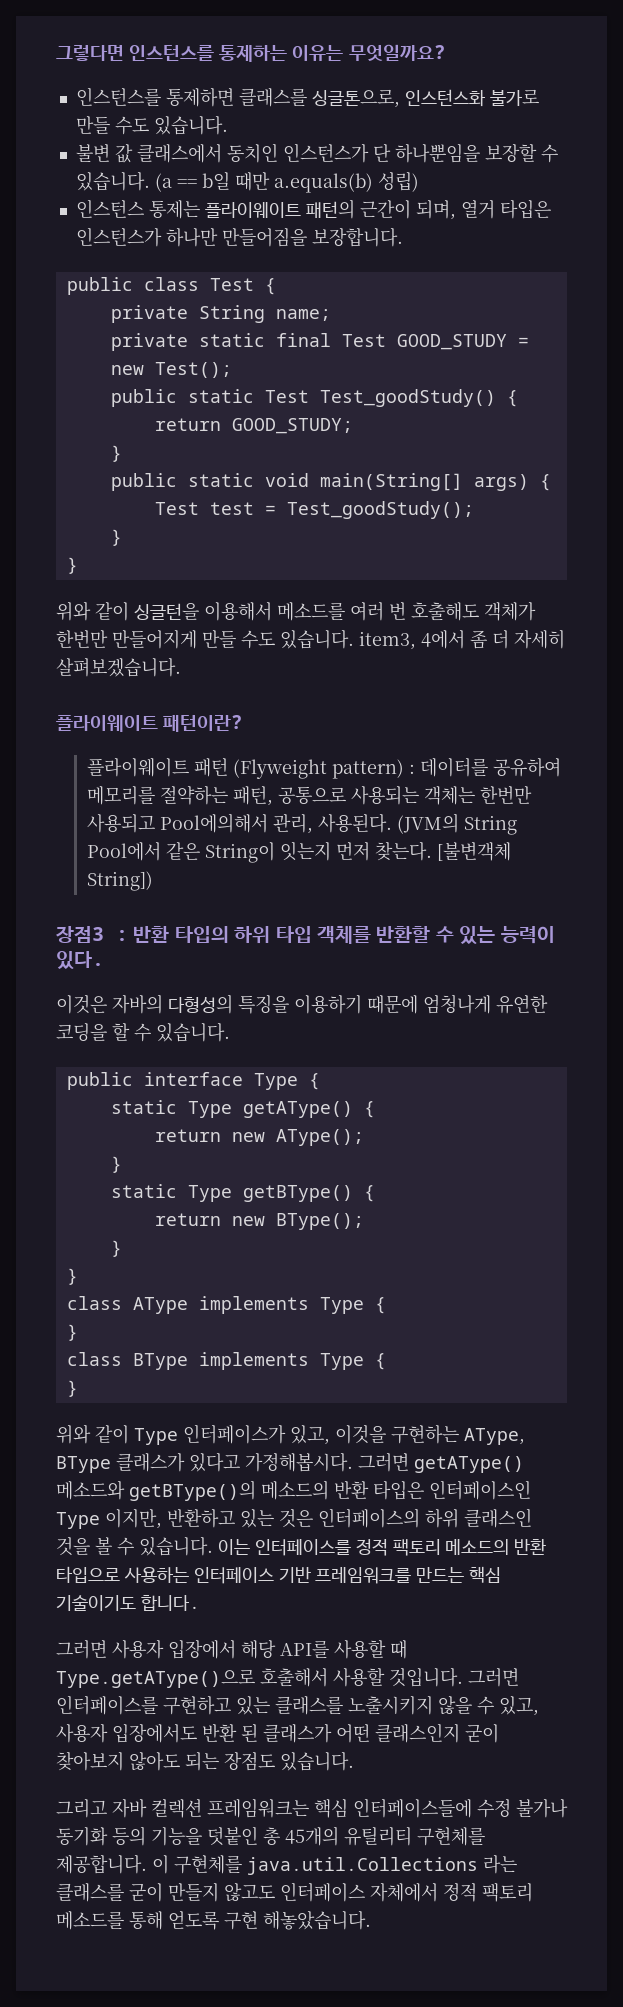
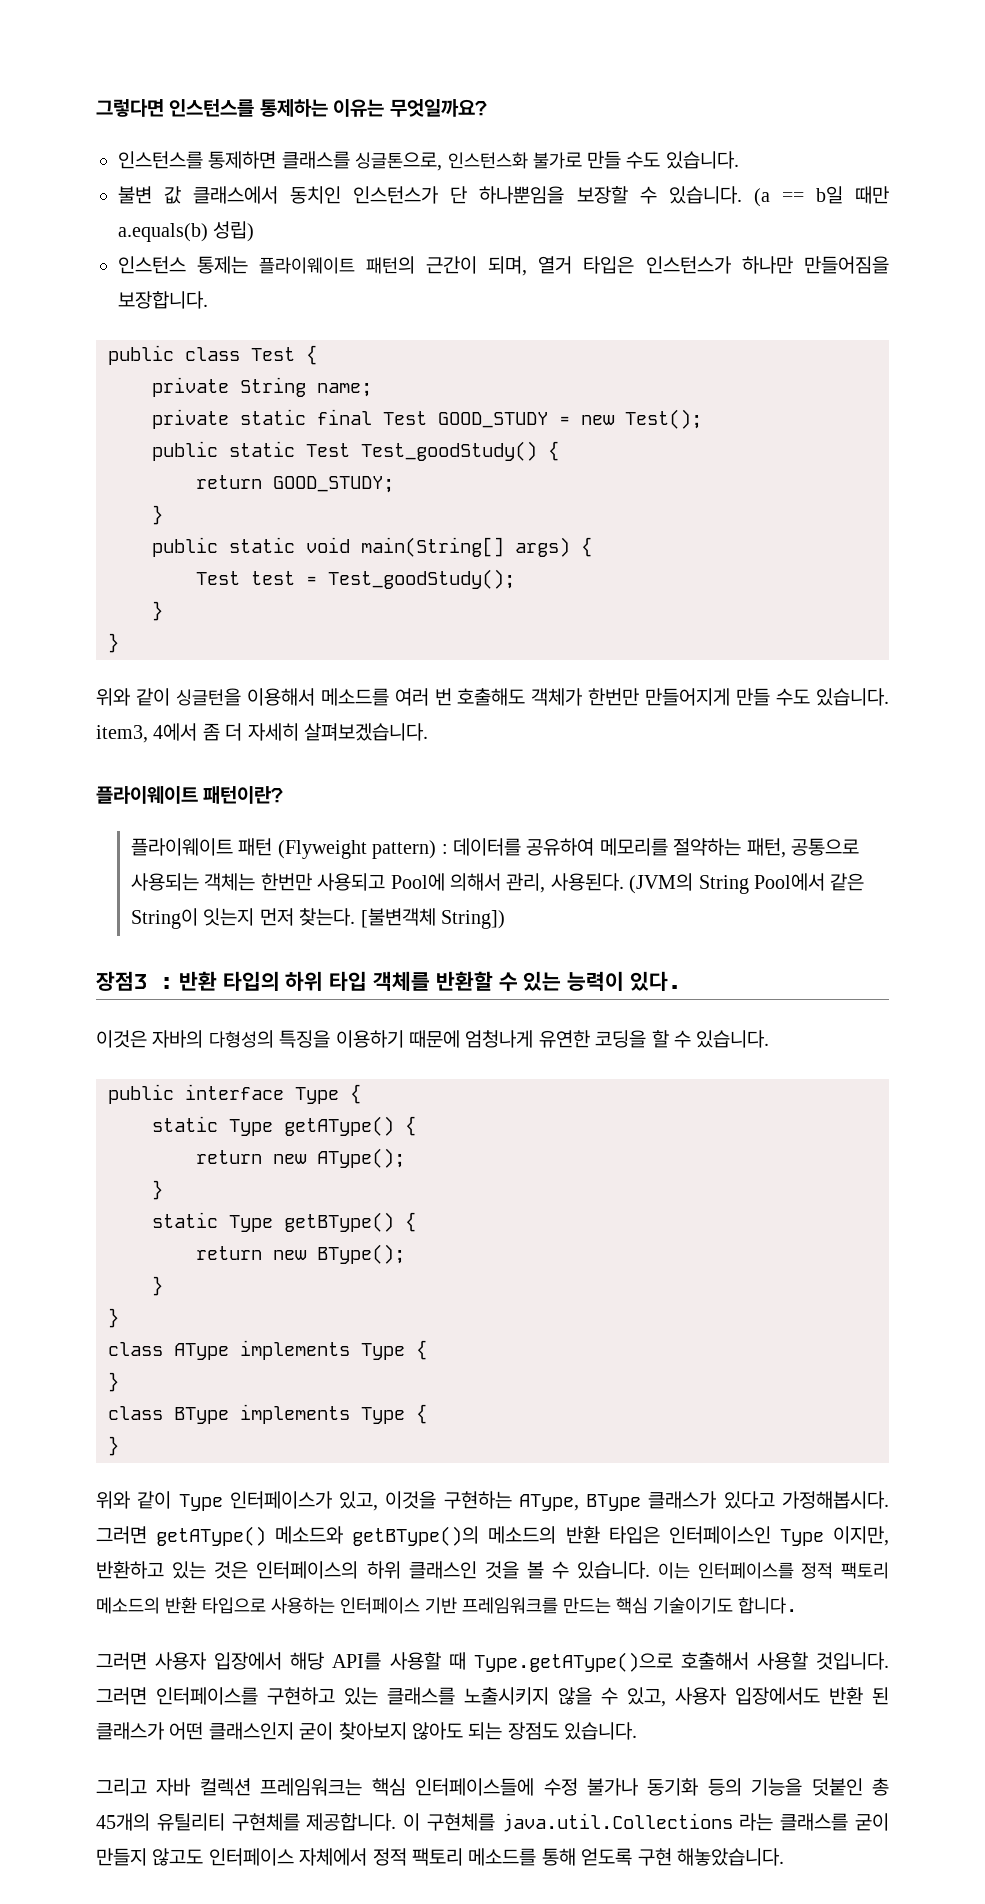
- 플라이웨이트 패턴 (Flyweight pattern) : 데이터를 공유하여 메모리를 절약하는 패턴, 공통으로 사용되는 객체는 한번만 사용되고 Pool에의해서 관리, 사용된다.
+ 플라이웨이트 패턴 (Flyweight pattern) : 데이터를 공유하여 메모리를 절약하는 패턴, 공통으로 사용되는 객체는 한번만 사용되고 Pool에 의해서 관리, 사용된다.

